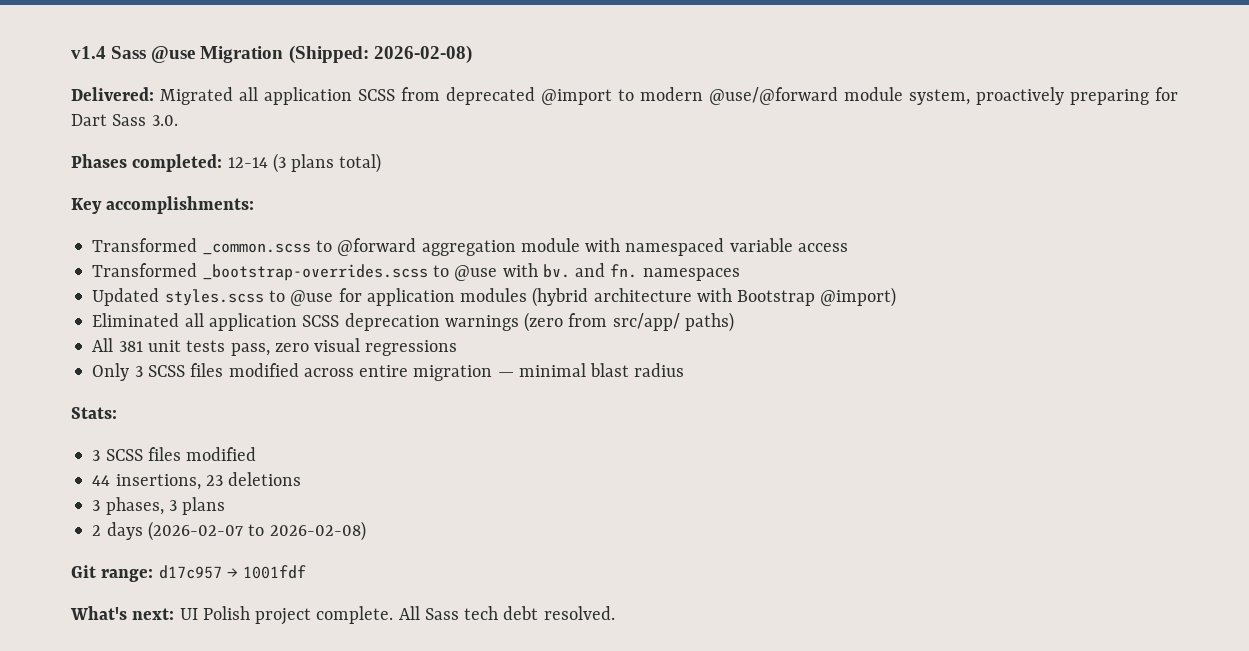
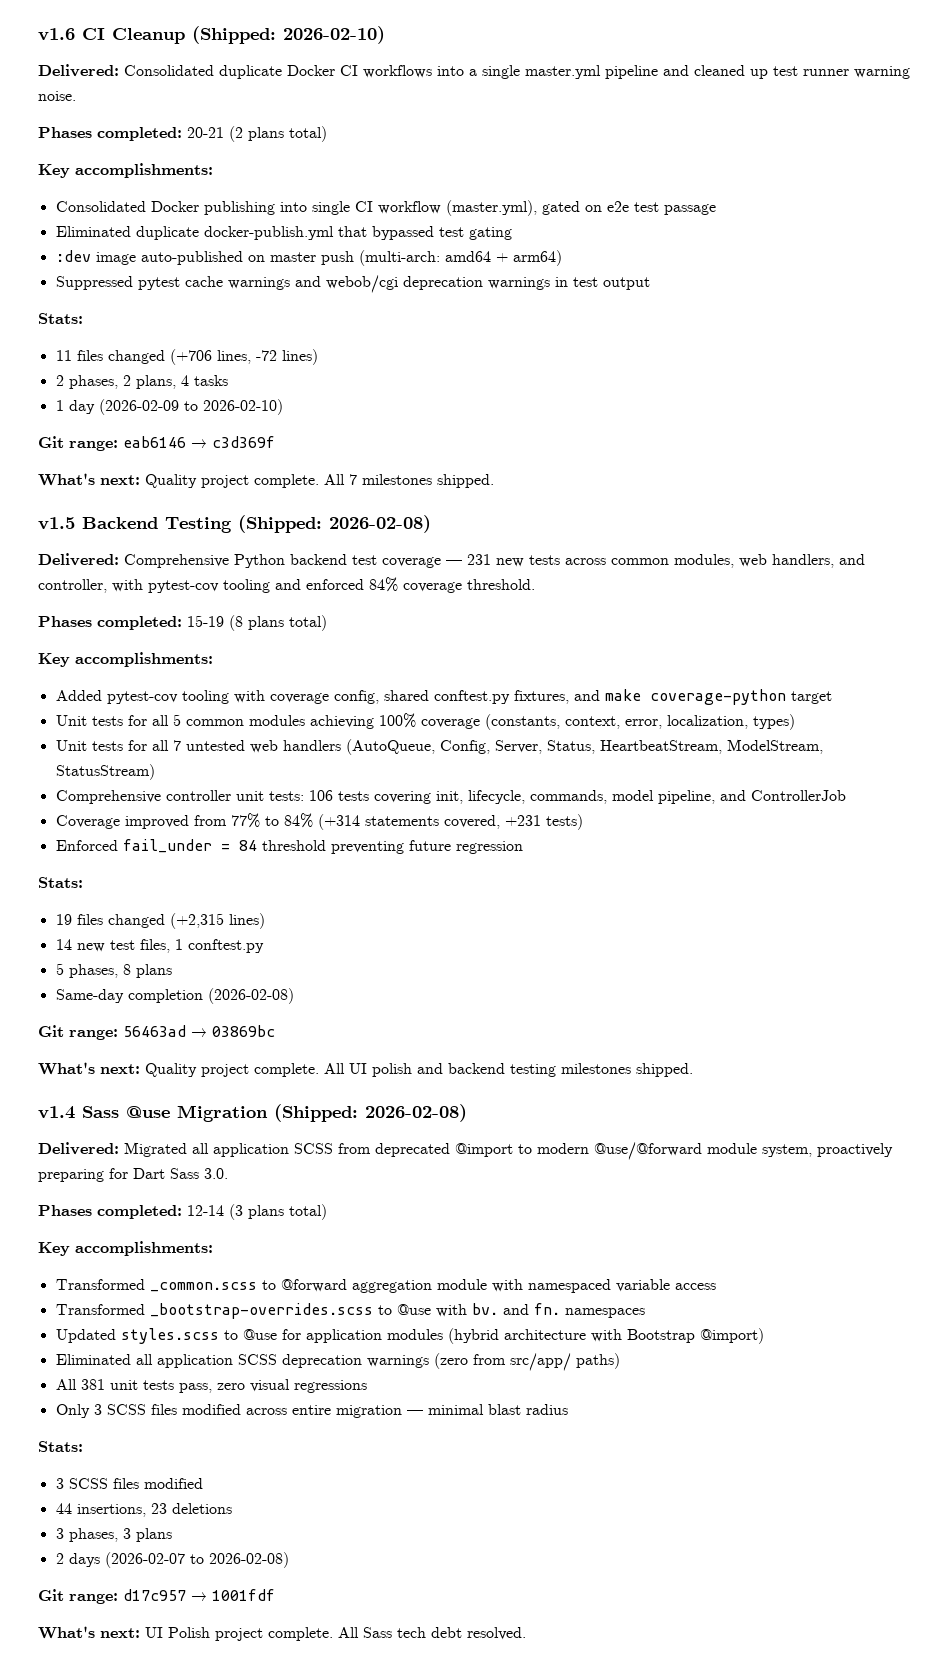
+ v1.6 CI Cleanup (Shipped: 2026-02-10)
+ Delivered: Consolidated duplicate Docker CI workflows into a single master.yml pipeline and cleaned up test runner warning noise.
+ Phases completed: 20-21 (2 plans total)
+ Key accomplishments:
+ Consolidated Docker publishing into single CI workflow (master.yml), gated on e2e test passage
+ Eliminated duplicate docker-publish.yml that bypassed test gating
+ :dev image auto-published on master push (multi-arch: amd64 + arm64)
+ Suppressed pytest cache warnings and webob/cgi deprecation warnings in test output
+ Stats:
+ 11 files changed (+706 lines, -72 lines)
+ 2 phases, 2 plans, 4 tasks
+ 1 day (2026-02-09 to 2026-02-10)
+ Git range: eab6146 → c3d369f
+ What's next: Quality project complete. All 7 milestones shipped.
+ v1.5 Backend Testing (Shipped: 2026-02-08)
+ Delivered: Comprehensive Python backend test coverage — 231 new tests across common modules, web handlers, and controller, with pytest-cov tooling and enforced 84% coverage threshold.
+ Phases completed: 15-19 (8 plans total)
+ Key accomplishments:
+ Added pytest-cov tooling with coverage config, shared conftest.py fixtures, and make coverage-python target
+ Unit tests for all 5 common modules achieving 100% coverage (constants, context, error, localization, types)
+ Unit tests for all 7 untested web handlers (AutoQueue, Config, Server, Status, HeartbeatStream, ModelStream, StatusStream)
+ Comprehensive controller unit tests: 106 tests covering init, lifecycle, commands, model pipeline, and ControllerJob
+ Coverage improved from 77% to 84% (+314 statements covered, +231 tests)
+ Enforced fail_under = 84 threshold preventing future regression
+ Stats:
+ 19 files changed (+2,315 lines)
+ 14 new test files, 1 conftest.py
+ 5 phases, 8 plans
+ Same-day completion (2026-02-08)
+ Git range: 56463ad → 03869bc
+ What's next: Quality project complete. All UI polish and backend testing milestones shipped.

